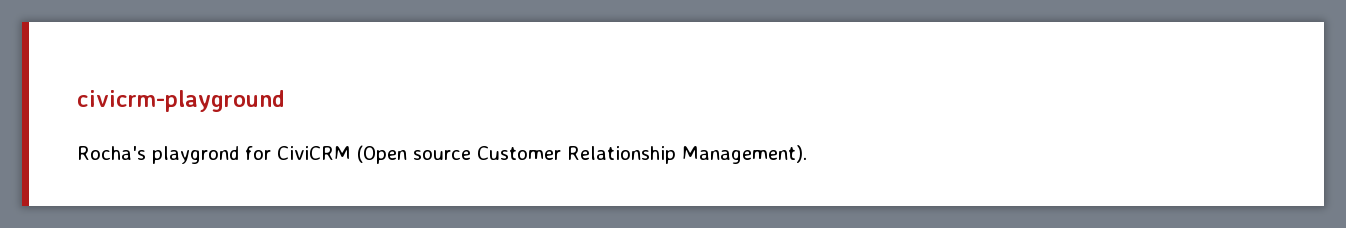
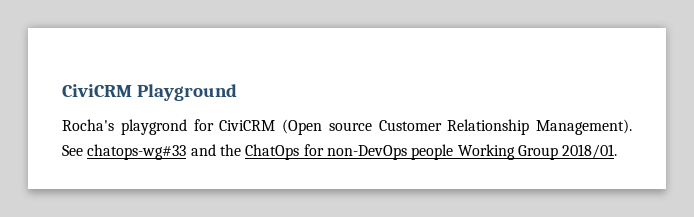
- civicrm-playground
+ CiviCRM Playground
+ See chatops-wg#33 and the ChatOps for non-DevOps people Working Group 2018/01.

